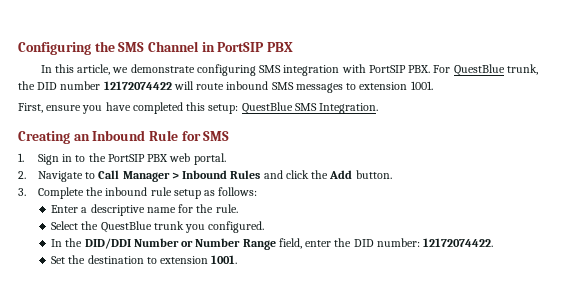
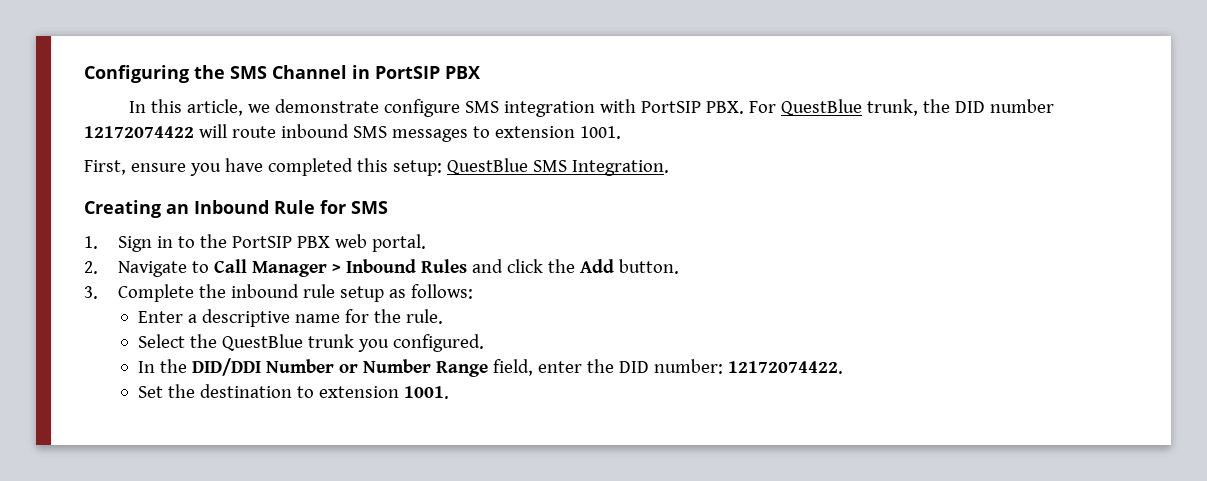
- In this article, we demonstrate configuring SMS integration with PortSIP PBX. For QuestBlue trunk, the DID number 12172074422 will route inbound SMS messages to extension 1001.
+ In this article, we demonstrate configure SMS integration with PortSIP PBX. For QuestBlue trunk, the DID number 12172074422 will route inbound SMS messages to extension 1001.

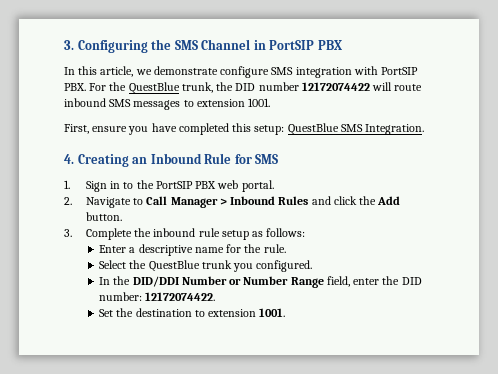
- Configuring the SMS Channel in PortSIP PBX
+ 3. Configuring the SMS Channel in PortSIP PBX
- In this article, we demonstrate configure SMS integration with PortSIP PBX. For QuestBlue trunk, the DID number 12172074422 will route inbound SMS messages to extension 1001.
+ In this article, we demonstrate configure SMS integration with PortSIP PBX. For the QuestBlue trunk, the DID number 12172074422 will route inbound SMS messages to extension 1001.
- Creating an Inbound Rule for SMS
+ 4. Creating an Inbound Rule for SMS

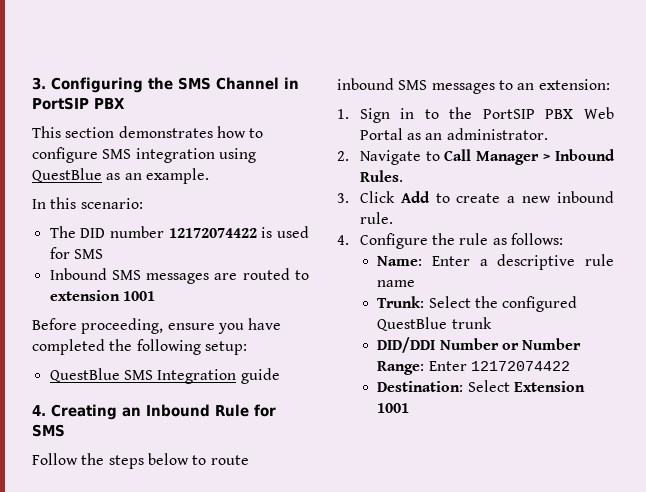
- In this article, we demonstrate configure SMS integration with PortSIP PBX. For the QuestBlue trunk, the DID number 12172074422 will route inbound SMS messages to extension 1001.
- First, ensure you have completed this setup: QuestBlue SMS Integration.
+ This section demonstrates how to configure SMS integration using QuestBlue as an example.
+ In this scenario:
+ The DID number 12172074422 is used for SMS
+ Inbound SMS messages are routed to extension 1001
+ Before proceeding, ensure you have completed the following setup:
+ QuestBlue SMS Integration guide
+ Follow the steps below to route inbound SMS messages to an extension:
- 1. Sign in to the PortSIP PBX web portal.
+ 1. Sign in to the PortSIP PBX Web Portal as an administrator.
- 2. Navigate to Call Manager > Inbound Rules and click the Add button.
- 3. Complete the inbound rule setup as follows:
+ 2. Navigate to Call Manager > Inbound Rules.
+ 3. Click Add to create a new inbound rule.
+ 4. Configure the rule as follows:
- Enter a descriptive name for the rule.
- Select the QuestBlue trunk you configured.
- In the DID/DDI Number or Number Range field, enter the DID number: 12172074422.
- Set the destination to extension 1001.
+ Name: Enter a descriptive rule name
+ Trunk: Select the configured QuestBlue trunk
+ DID/DDI Number or Number Range: Enter 12172074422
+ Destination: Select Extension 1001

